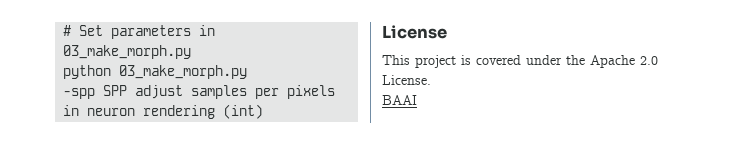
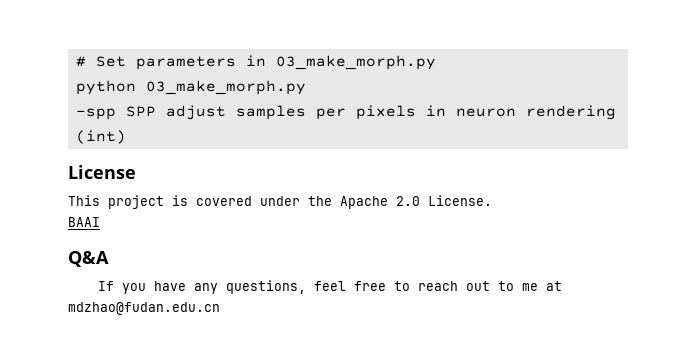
+ Q&A
+ If you have any questions, feel free to reach out to me at mdzhao@fudan.edu.cn

